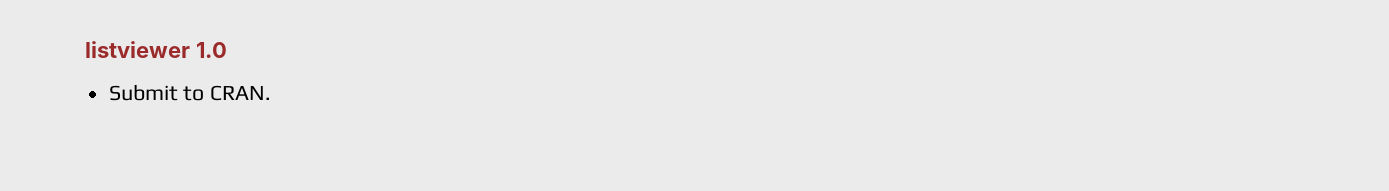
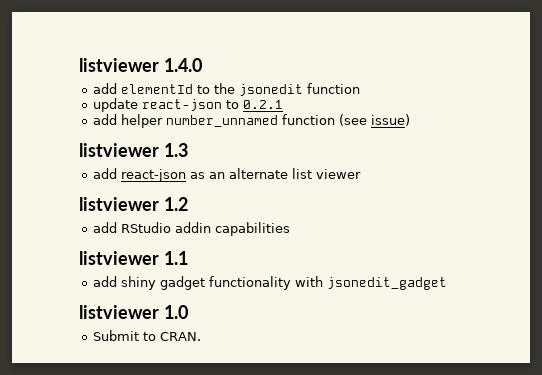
+ listviewer 1.4.0
+ add elementId to the jsonedit function
+ update react-json to 0.2.1
+ add helper number_unnamed function (see issue)
+ listviewer 1.3
+ add react-json as an alternate list viewer
+ listviewer 1.2
+ add RStudio addin capabilities
+ listviewer 1.1
+ add shiny gadget functionality with jsonedit_gadget

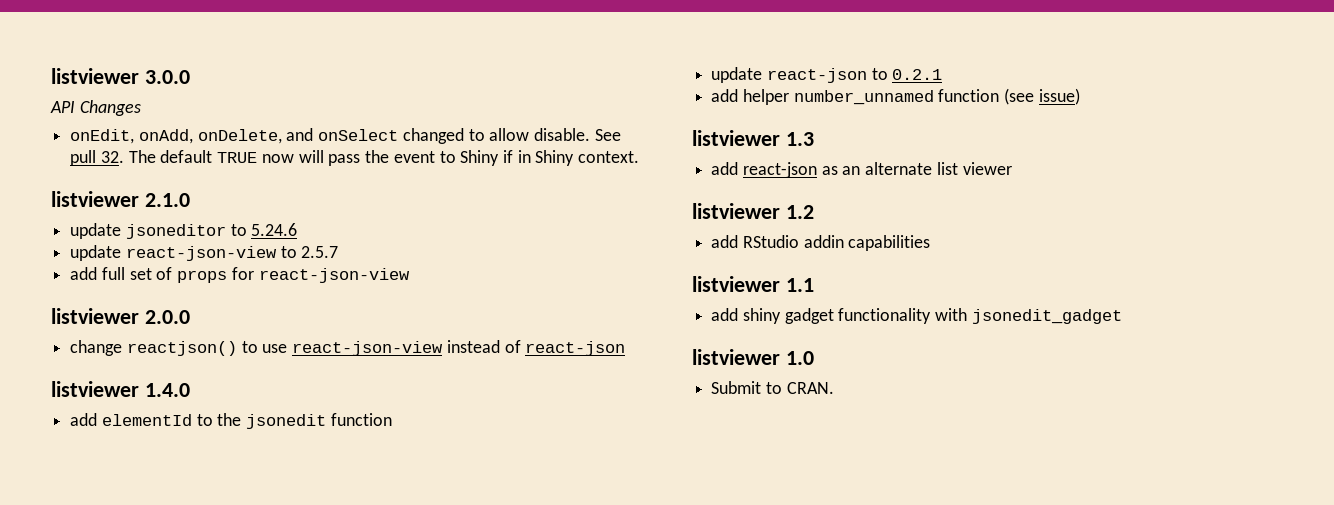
+ listviewer 3.0.0
+ API Changes
+ onEdit, onAdd, onDelete, and onSelect changed to allow disable. See pull 32. The default TRUE now will pass the event to Shiny if in Shiny context.
+ listviewer 2.1.0
+ update jsoneditor to 5.24.6
+ update react-json-view to 2.5.7
+ add full set of props for react-json-view
+ listviewer 2.0.0
+ change reactjson() to use react-json-view instead of react-json

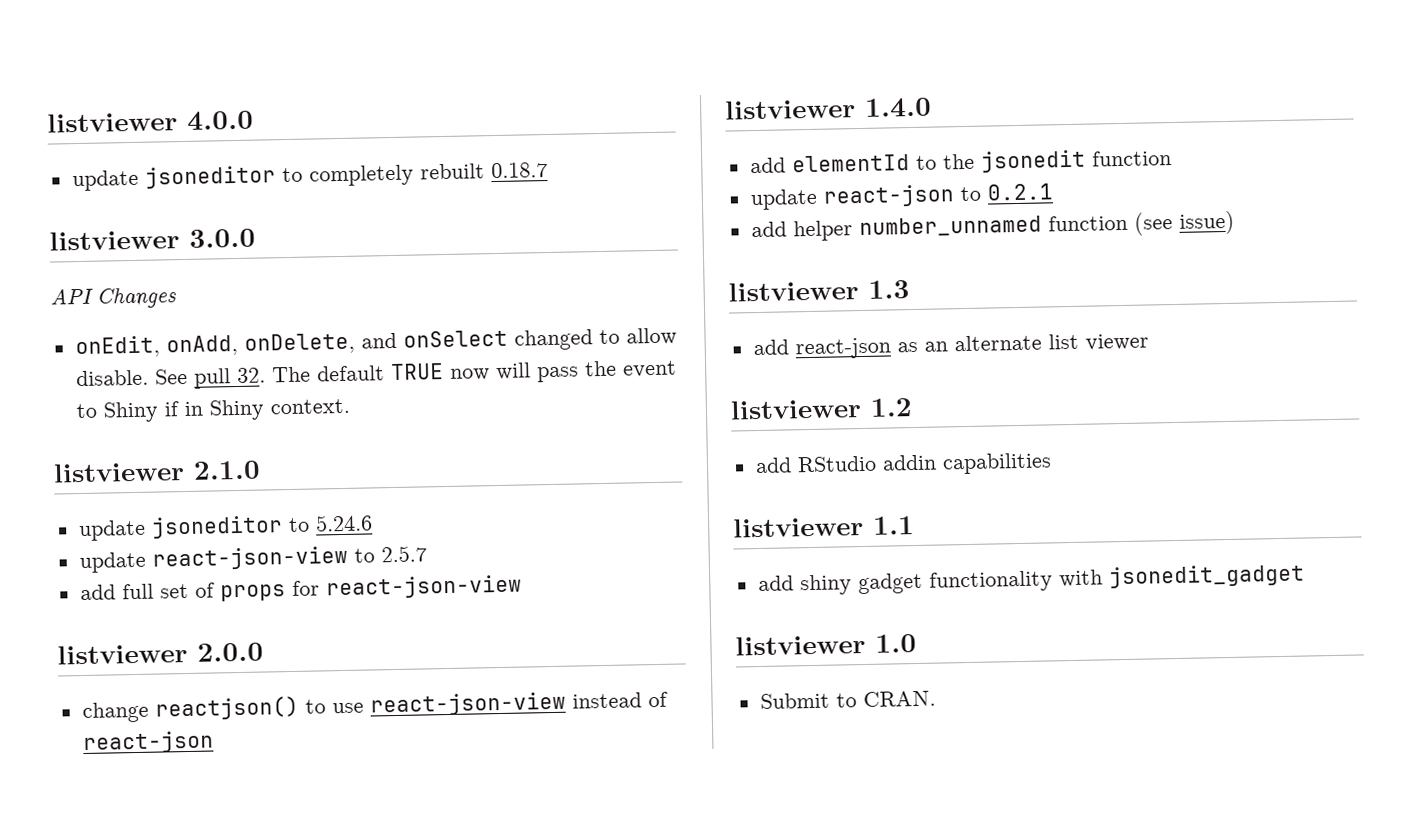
+ listviewer 4.0.0
+ update jsoneditor to completely rebuilt 0.18.7

